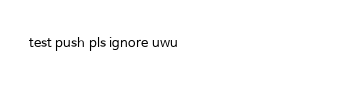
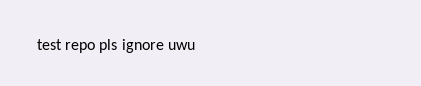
- test push pls ignore uwu
+ test repo pls ignore uwu

